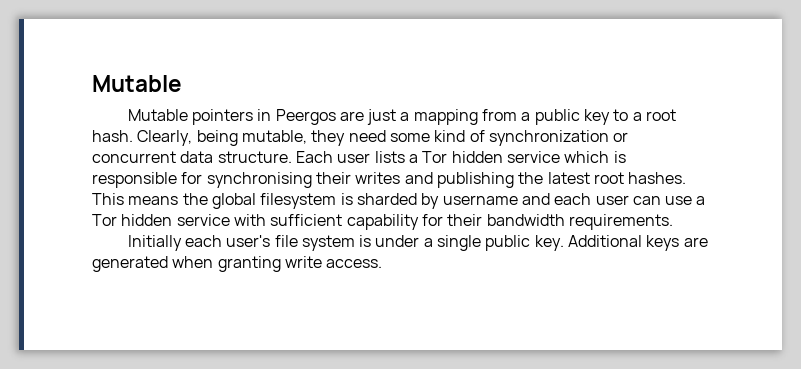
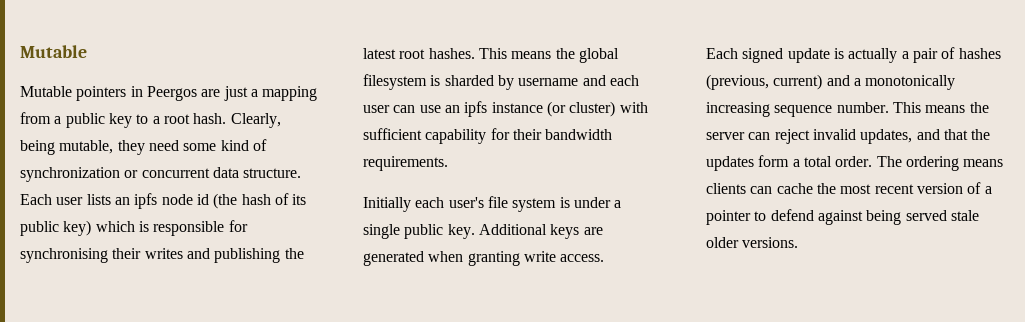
- Each user lists a Tor hidden service which is responsible for synchronising their writes and publishing the latest root hashes.
+ Each user lists an ipfs node id (the hash of its public key) which is responsible for synchronising their writes and publishing the latest root hashes.
- This means the global filesystem is sharded by username and each user can use a Tor hidden service with sufficient capability for their bandwidth requirements.
+ This means the global filesystem is sharded by username and each user can use an ipfs instance (or cluster) with sufficient capability for their bandwidth requirements.
+ Each signed update is actually a pair of hashes (previous, current) and a monotonically increasing sequence number. This means the server can reject invalid updates, and that the updates form a total order. The ordering means clients can cache the most recent version of a pointer to defend against being served stale older versions.

